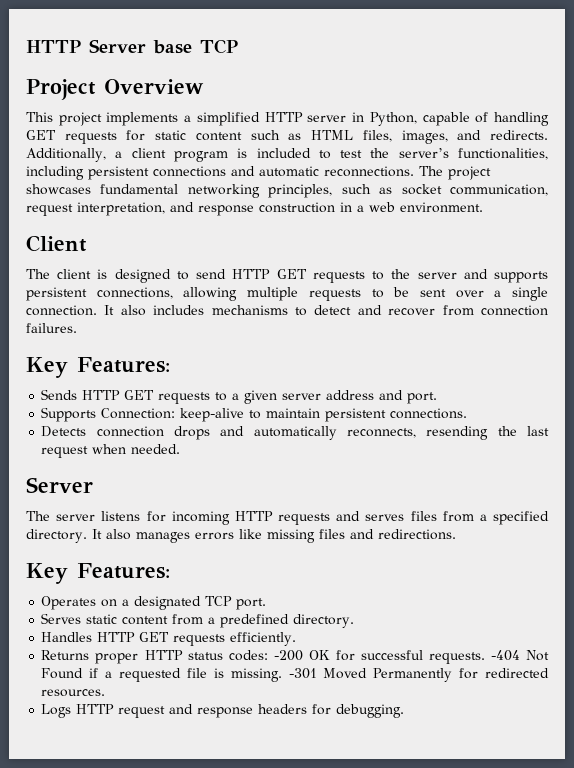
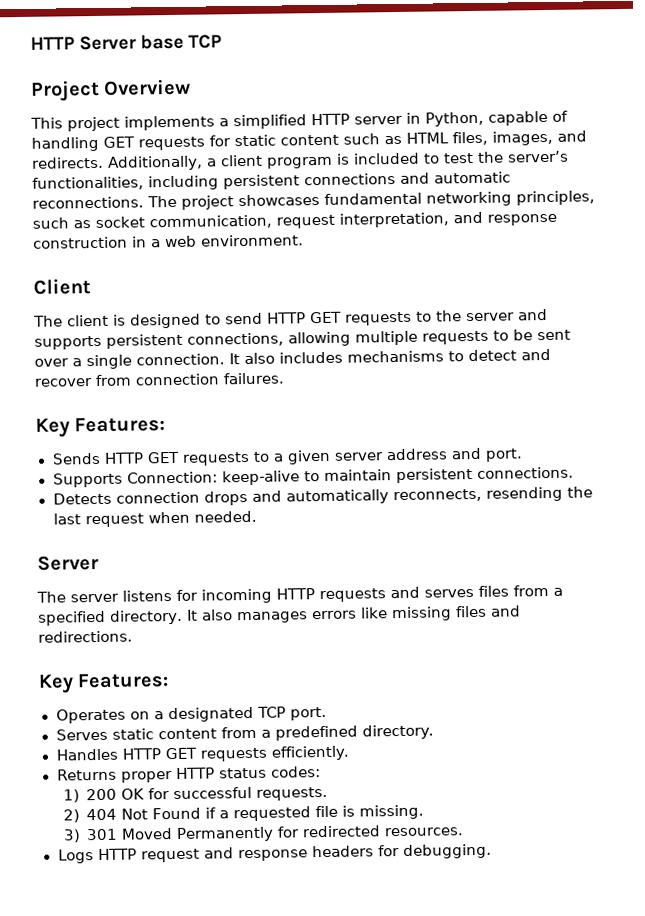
- Returns proper HTTP status codes: -200 OK for successful requests. -404 Not Found if a requested file is missing. -301 Moved Permanently for redirected resources.
+ Returns proper HTTP status codes:
+ 1) 200 OK for successful requests.
+ 2) 404 Not Found if a requested file is missing.
+ 3) 301 Moved Permanently for redirected resources.

